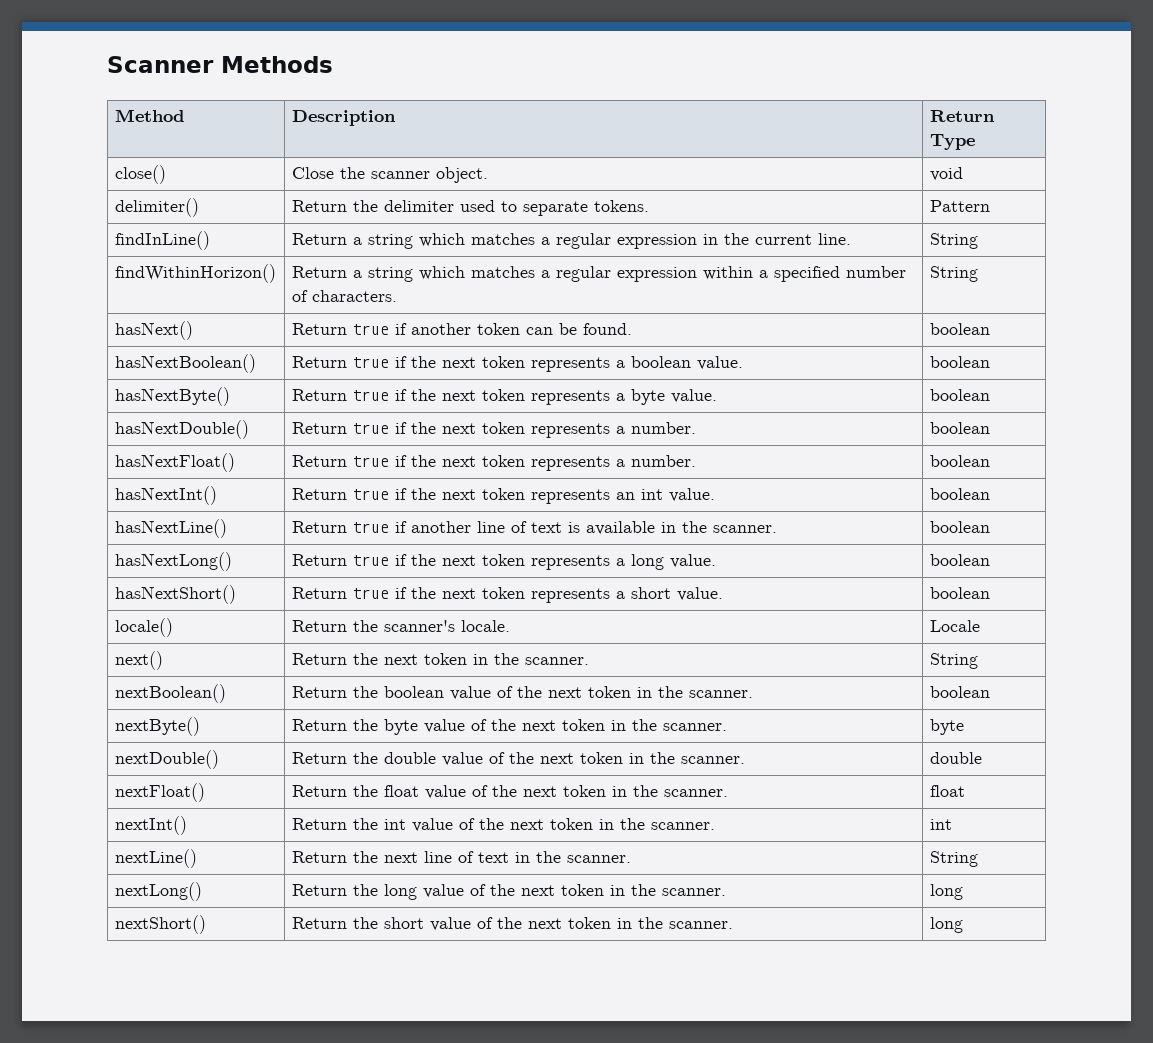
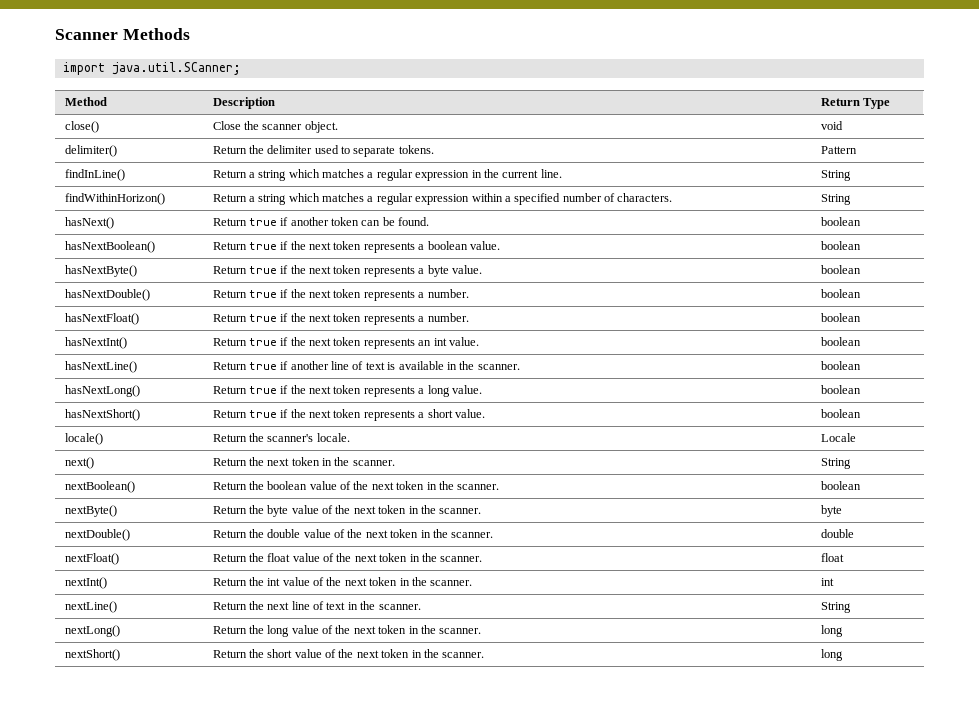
+ import java.util.SCanner;

